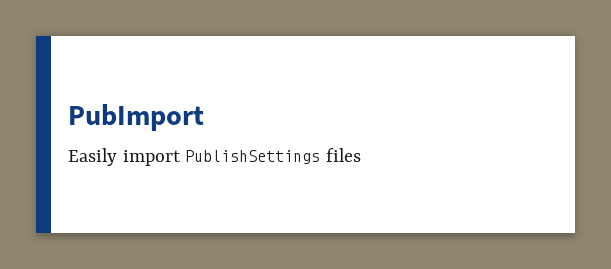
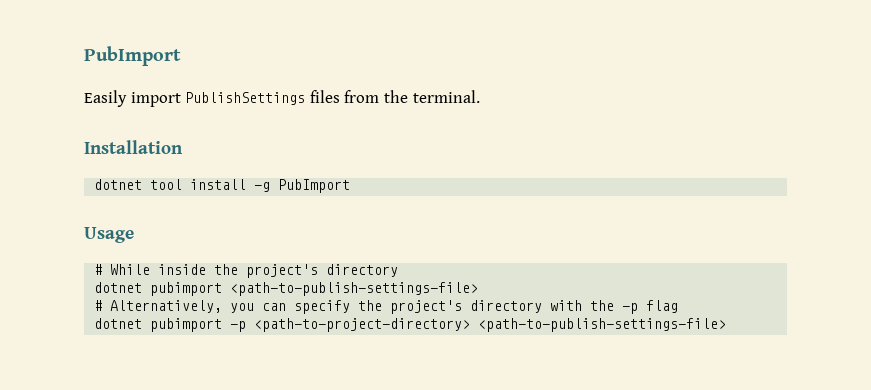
- Easily import PublishSettings files
+ Easily import PublishSettings files from the terminal.
+ Installation
+ dotnet tool install -g PubImport
+ Usage
+ # While inside the project's directory
+ dotnet pubimport <path-to-publish-settings-file>
+ # Alternatively, you can specify the project's directory with the -p flag
+ dotnet pubimport -p <path-to-project-directory> <path-to-publish-settings-file>

